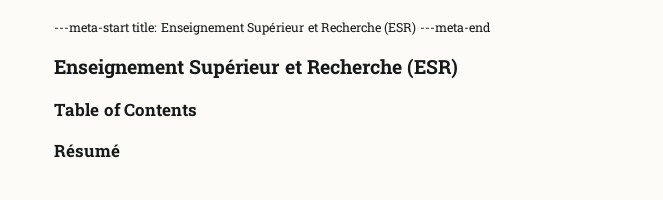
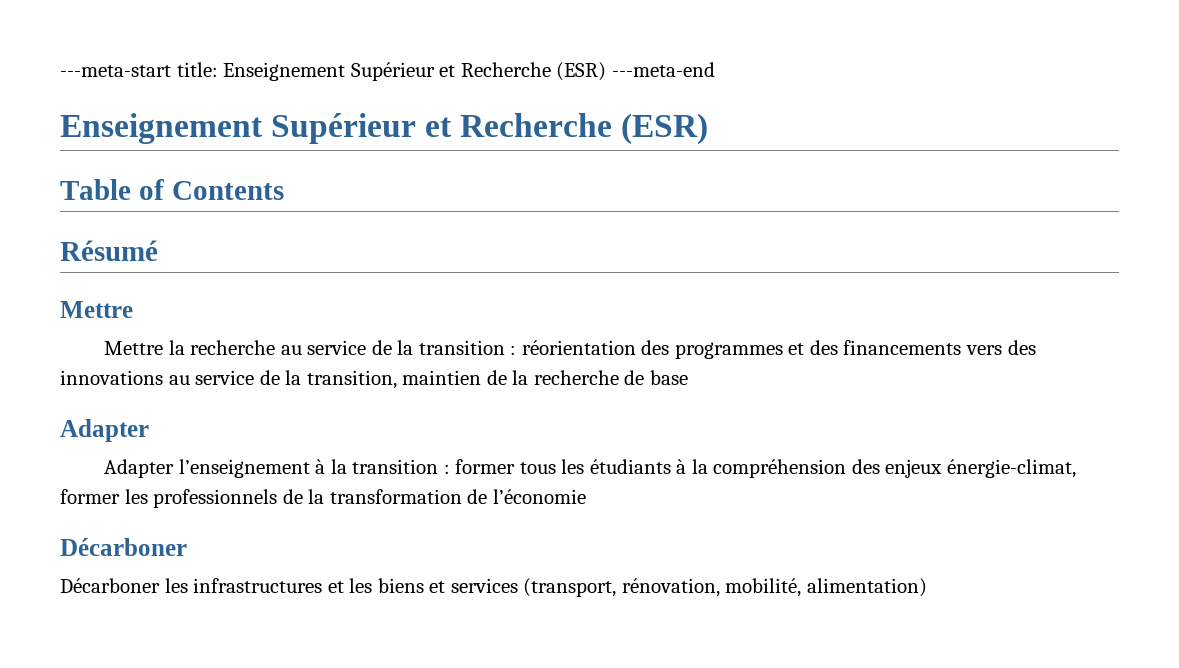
  Résumé
+ Mettre
+ Mettre la recherche au service de la transition : réorientation des programmes et des financements vers des innovations au service de la transition, maintien de la recherche de base
+ Adapter
+ Adapter l’enseignement à la transition : former tous les étudiants à la compréhension des enjeux énergie-climat, former les professionnels de la transformation de l’économie
+ Décarboner
+ Décarboner les infrastructures et les biens et services (transport, rénovation, mobilité, alimentation)

